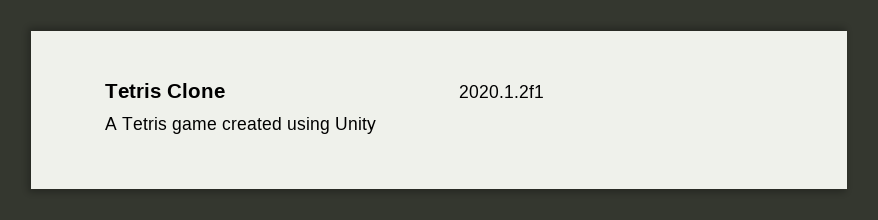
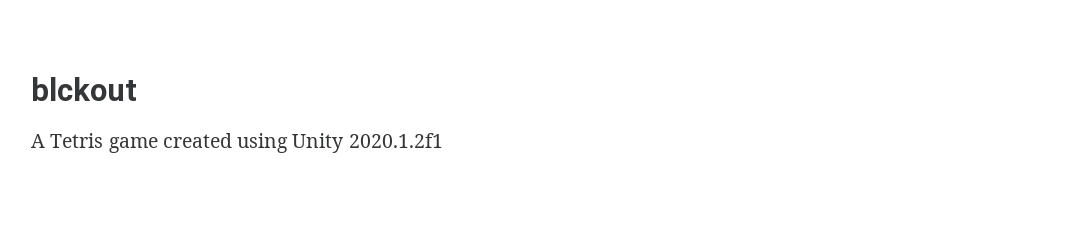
- Tetris Clone
+ blckout

